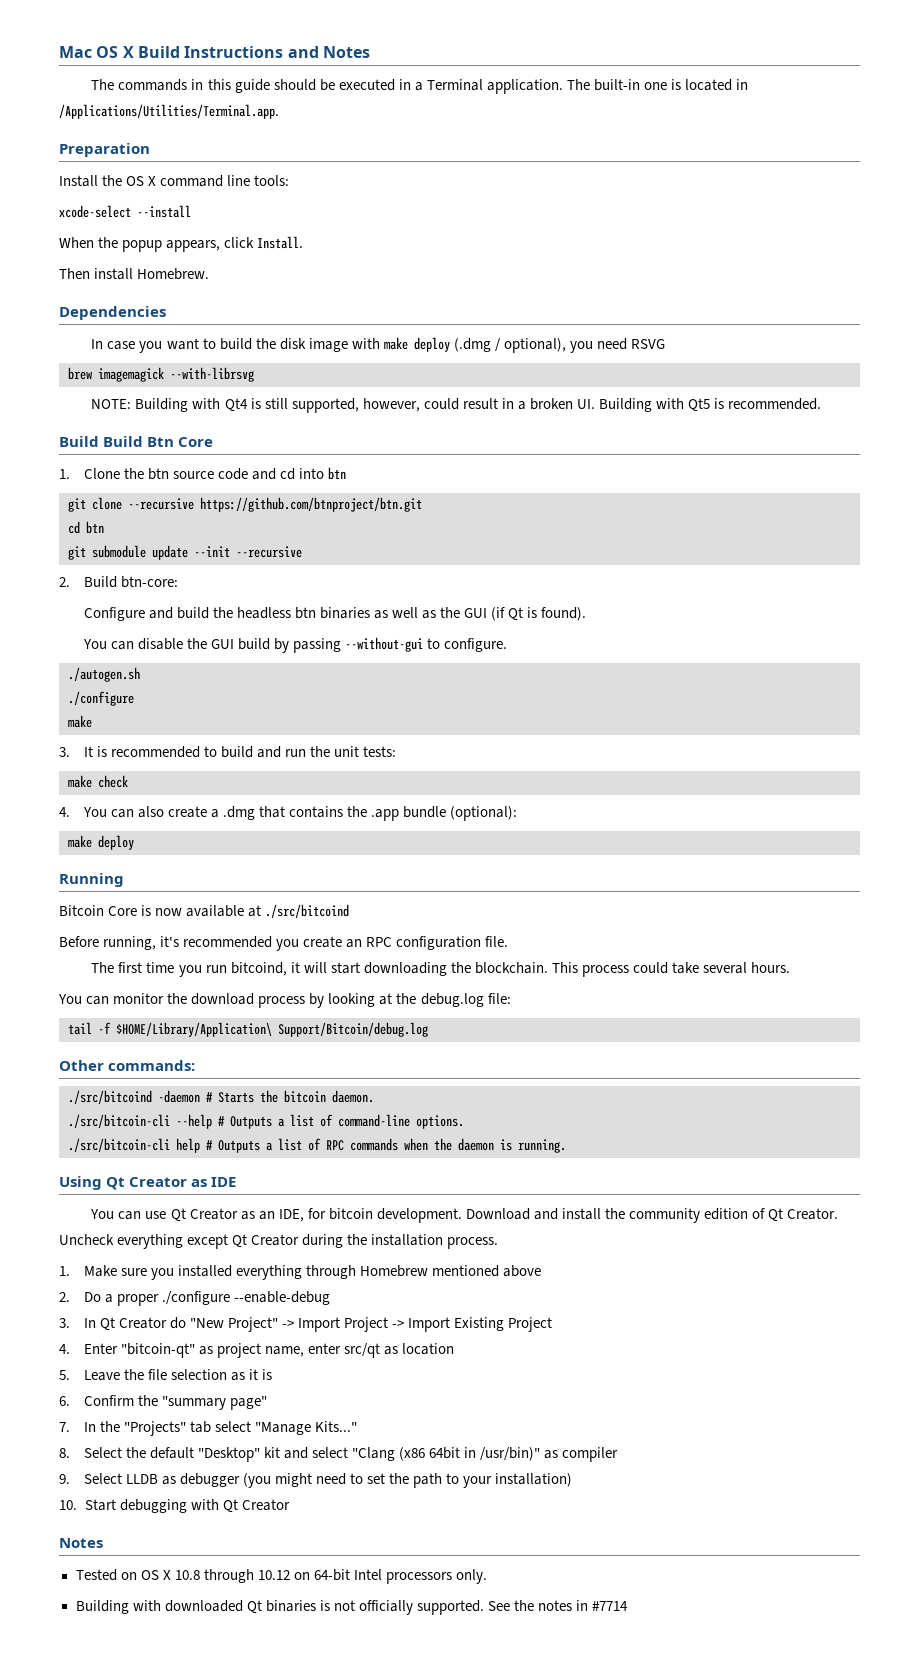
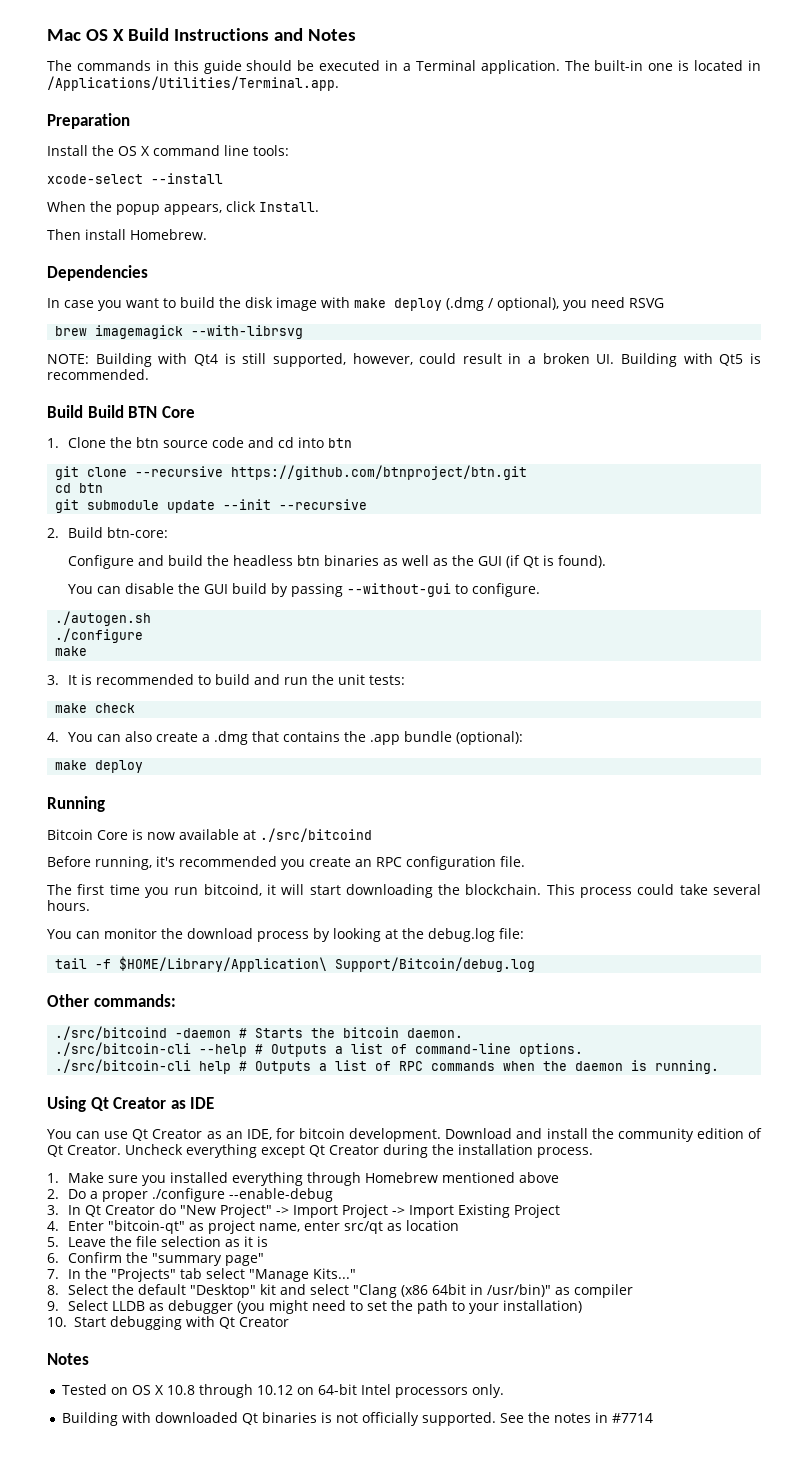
- Build Build Btn Core
+ Build Build BTN Core

